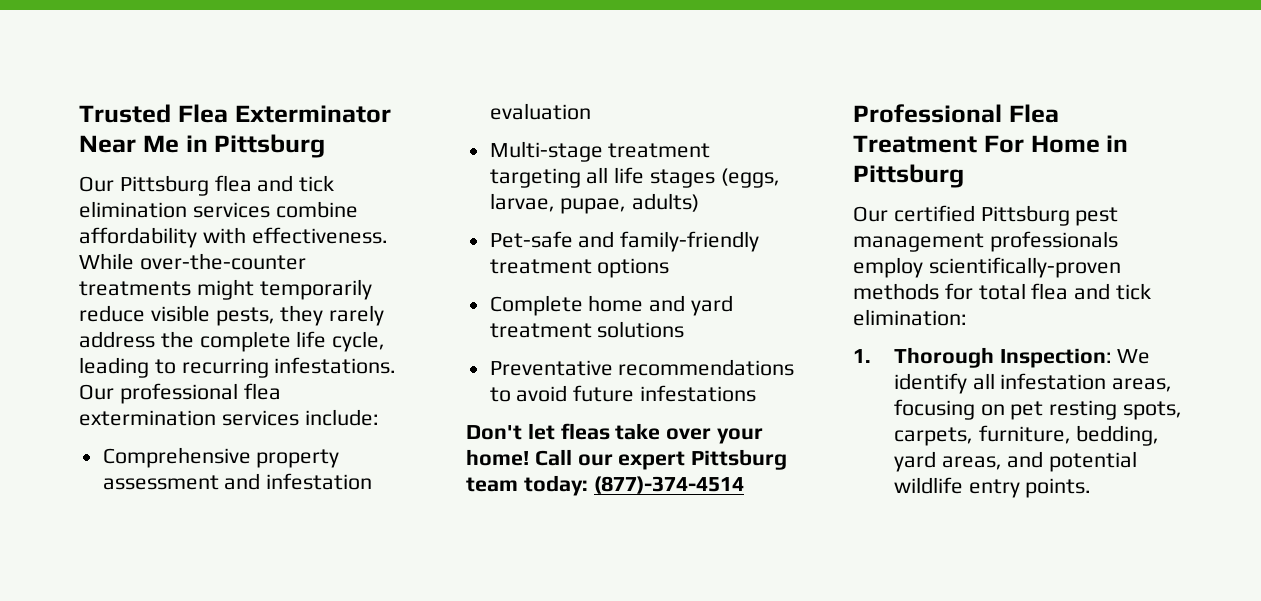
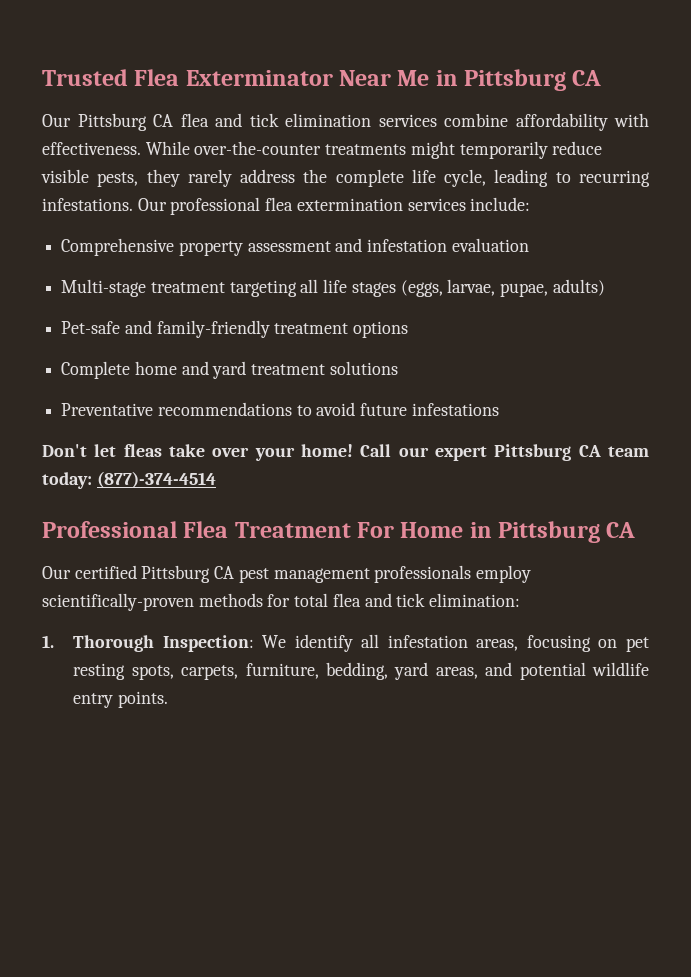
- Trusted Flea Exterminator Near Me in Pittsburg
+ Trusted Flea Exterminator Near Me in Pittsburg CA
- Our Pittsburg flea and tick elimination services combine affordability with effectiveness.
+ Our Pittsburg CA flea and tick elimination services combine affordability with effectiveness.
- Call our expert Pittsburg team today: (877)-374-4514
+ Call our expert Pittsburg CA team today: (877)-374-4514
- Professional Flea Treatment For Home in Pittsburg
+ Professional Flea Treatment For Home in Pittsburg CA
- Our certified Pittsburg pest management professionals employ scientifically-proven methods for total flea and tick elimination:
+ Our certified Pittsburg CA pest management professionals employ scientifically-proven methods for total flea and tick elimination:

